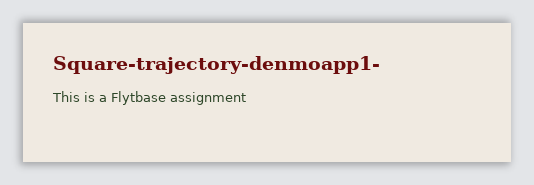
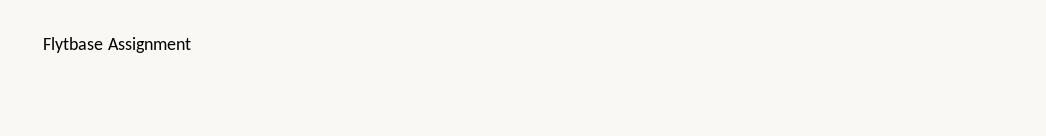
- Square-trajectory-denmoapp1-
- This is a Flytbase assignment
+ Flytbase Assignment

